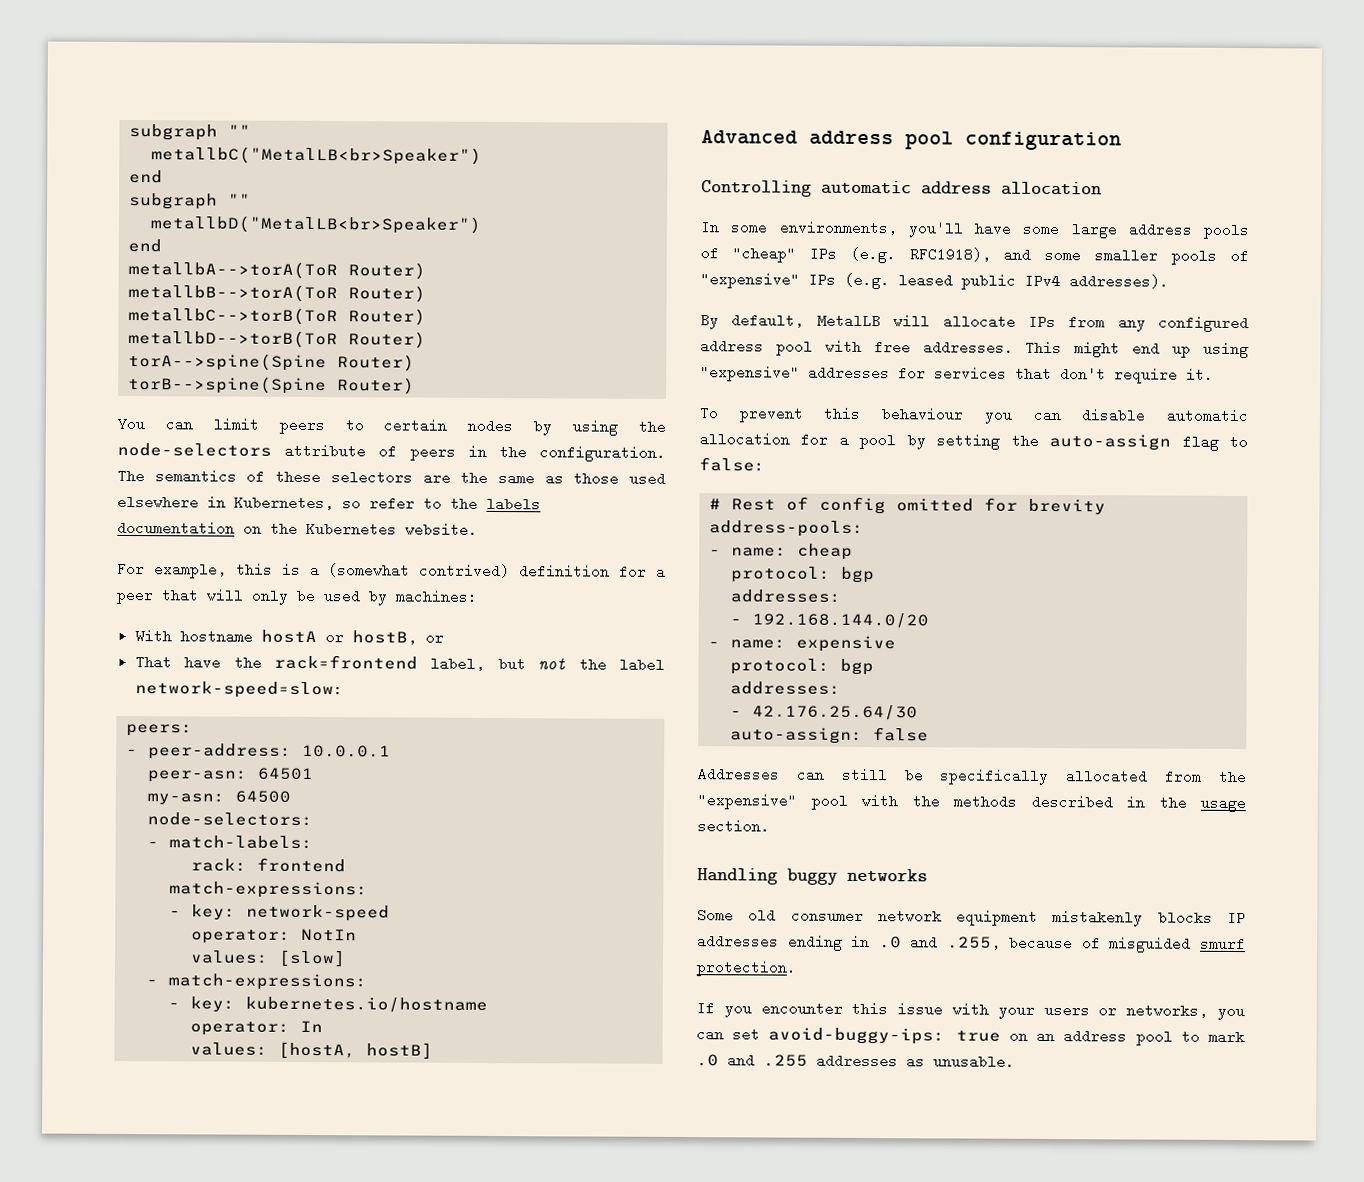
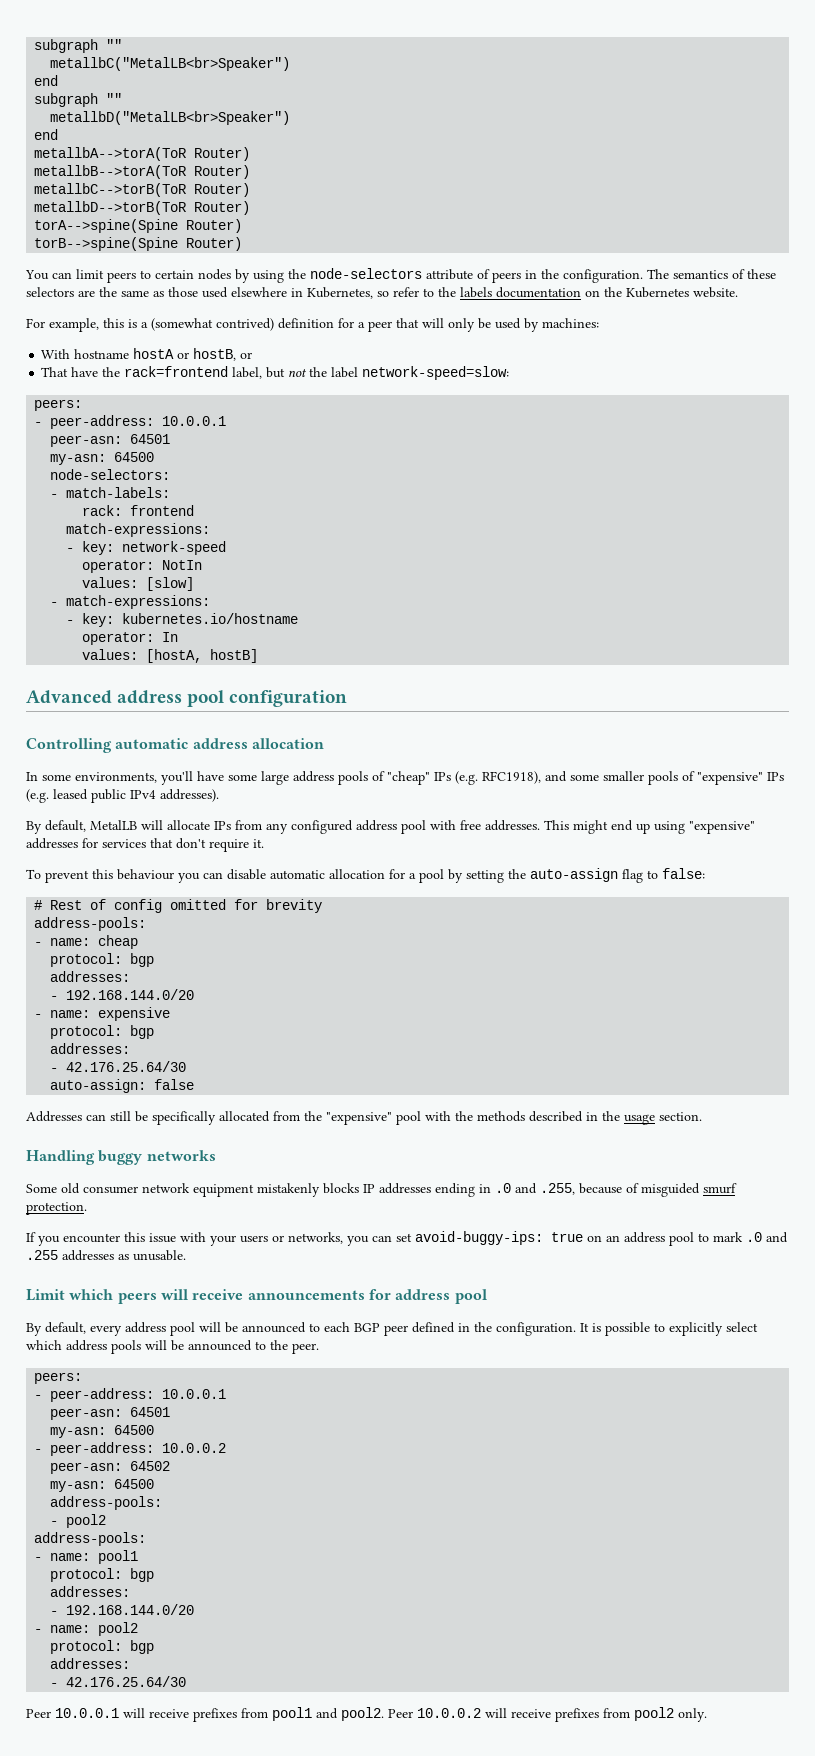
+ Limit which peers will receive announcements for address pool
+ By default, every address pool will be announced to each BGP peer defined in the configuration. It is possible to explicitly select which address pools will be announced to the peer.
+ peers:
+ - peer-address: 10.0.0.1
+ peer-asn: 64501
+ my-asn: 64500
+ - peer-address: 10.0.0.2
+ peer-asn: 64502
+ my-asn: 64500
+ address-pools:
+ - pool2
+ address-pools:
+ - name: pool1
+ protocol: bgp
+ addresses:
+ - 192.168.144.0/20
+ - name: pool2
+ protocol: bgp
+ addresses:
+ - 42.176.25.64/30
+ Peer 10.0.0.1 will receive prefixes from pool1 and pool2. Peer 10.0.0.2 will receive prefixes from pool2 only.

